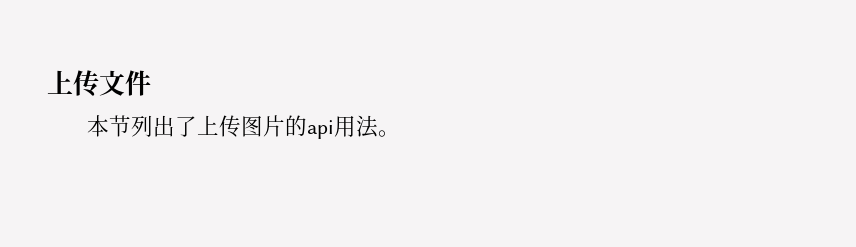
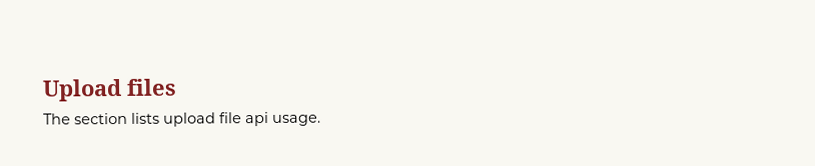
- 上传文件
- 本节列出了上传图片的api用法。
+ Upload files
+ The section lists upload file api usage.

